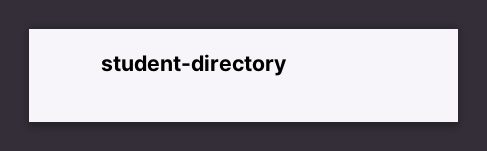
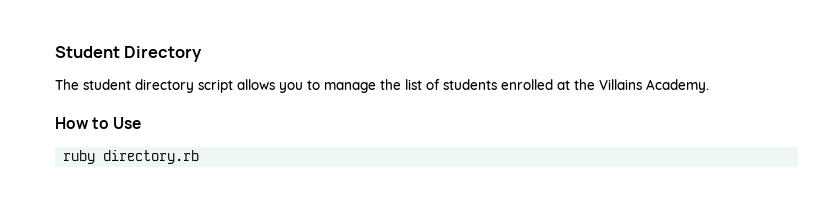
- student-directory
+ Student Directory
+ The student directory script allows you to manage the list of students enrolled at the Villains Academy.
+ How to Use
+ ruby directory.rb

